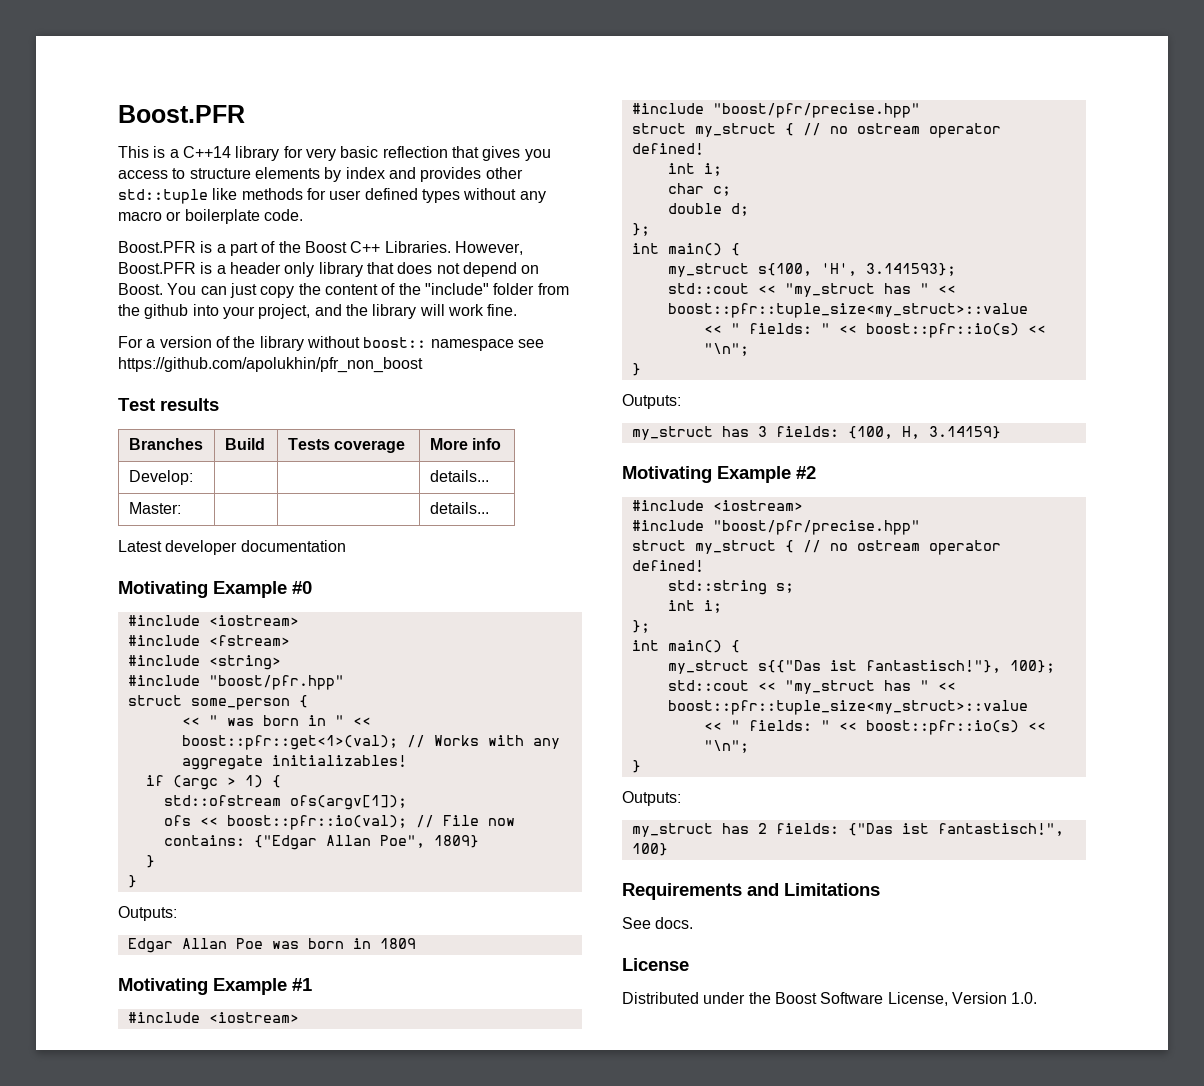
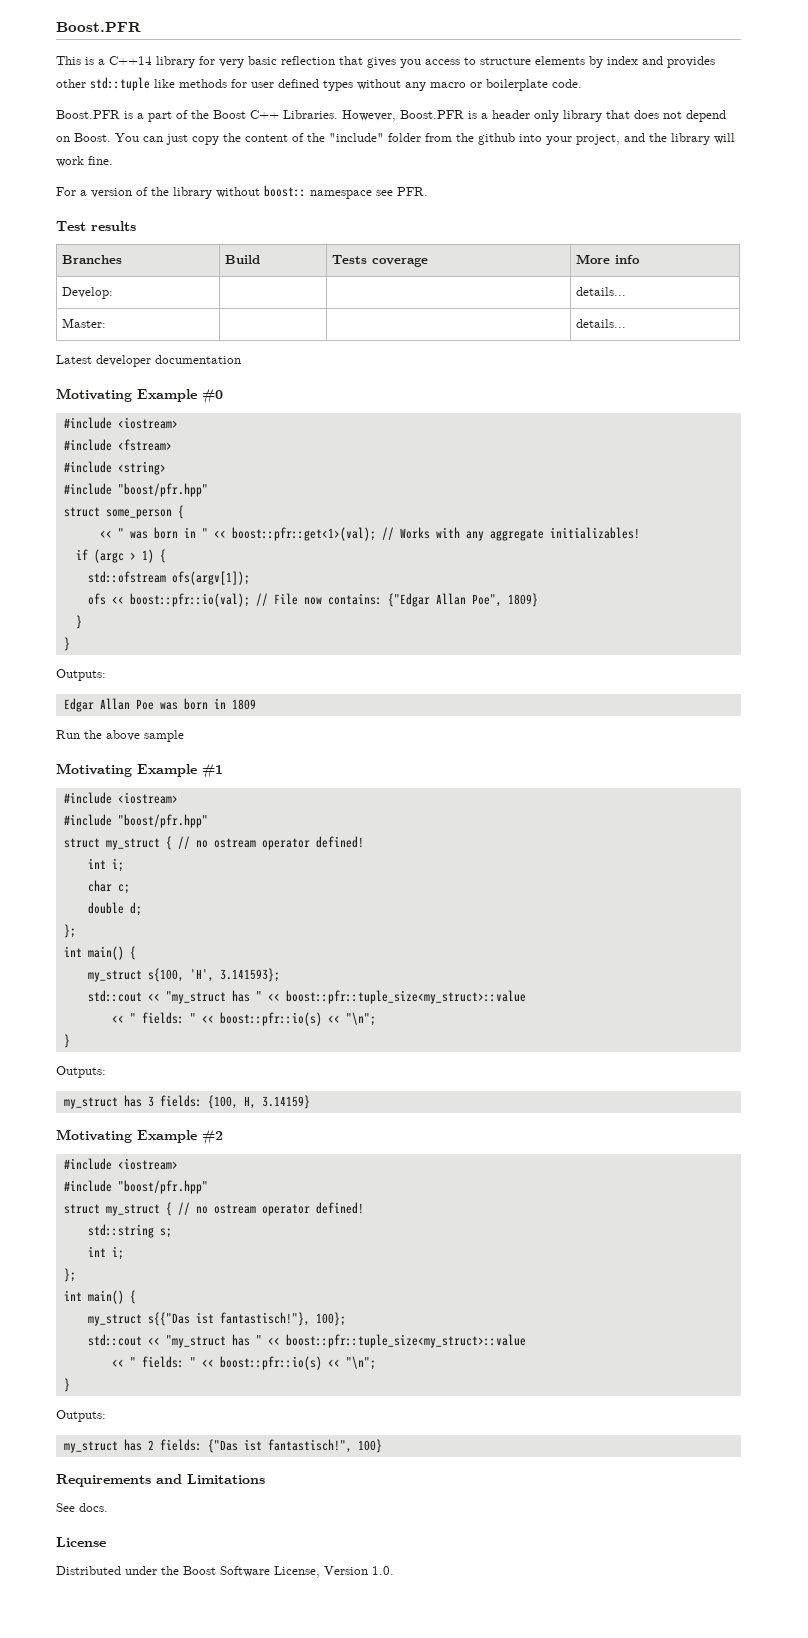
- For a version of the library without boost:: namespace see https://github.com/apolukhin/pfr_non_boost
+ For a version of the library without boost:: namespace see PFR.
+ Run the above sample
  Motivating Example #1
  #include <iostream>
- #include "boost/pfr/precise.hpp"
+ #include "boost/pfr.hpp"
  Motivating Example #2
  #include <iostream>
- #include "boost/pfr/precise.hpp"
+ #include "boost/pfr.hpp"

